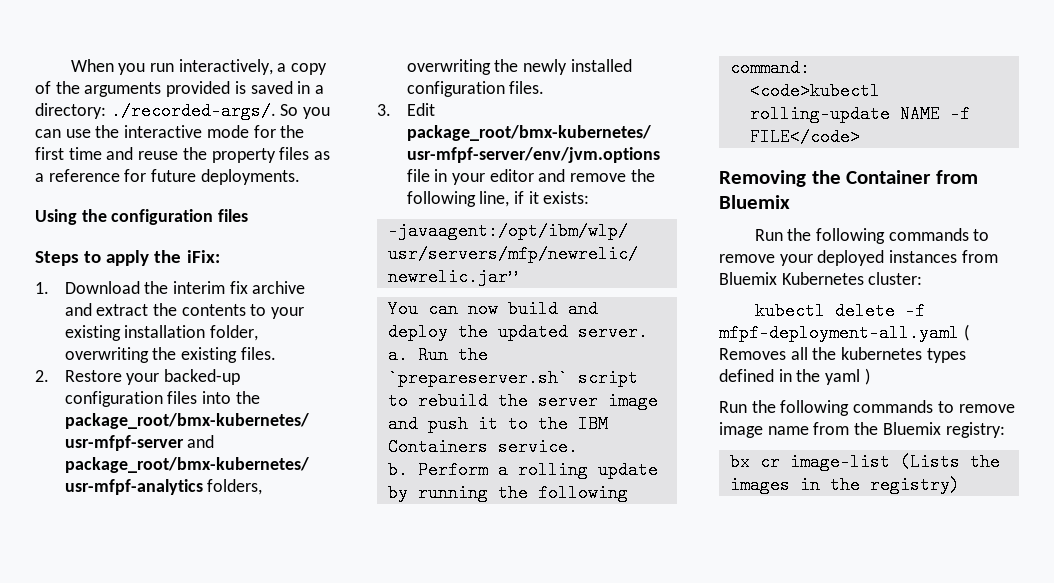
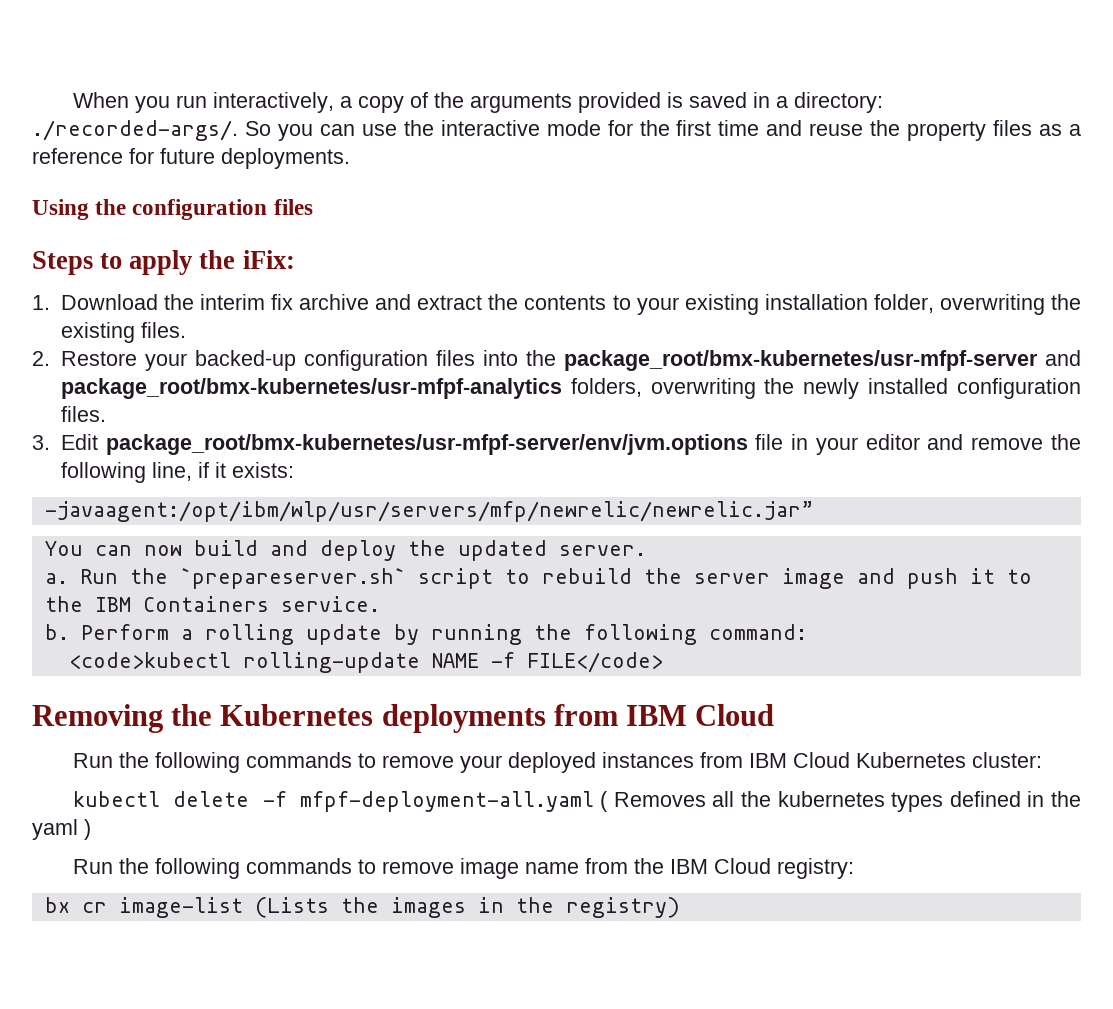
- Removing the Container from Bluemix
+ Removing the Kubernetes deployments from IBM Cloud
- Run the following commands to remove your deployed instances from Bluemix Kubernetes cluster:
+ Run the following commands to remove your deployed instances from IBM Cloud Kubernetes cluster:
- Run the following commands to remove image name from the Bluemix registry:
+ Run the following commands to remove image name from the IBM Cloud registry:

